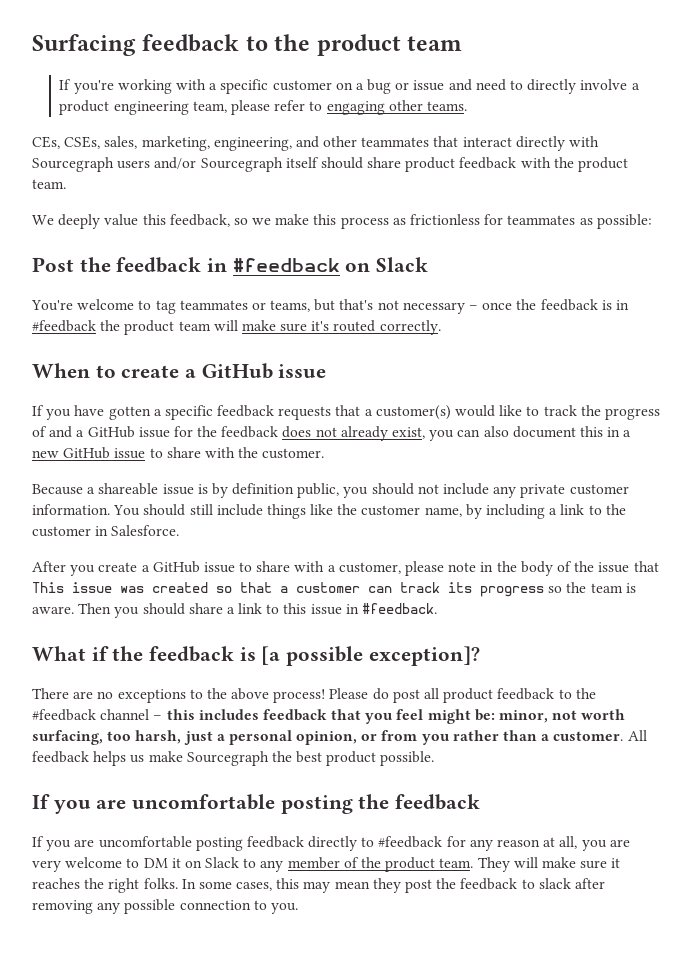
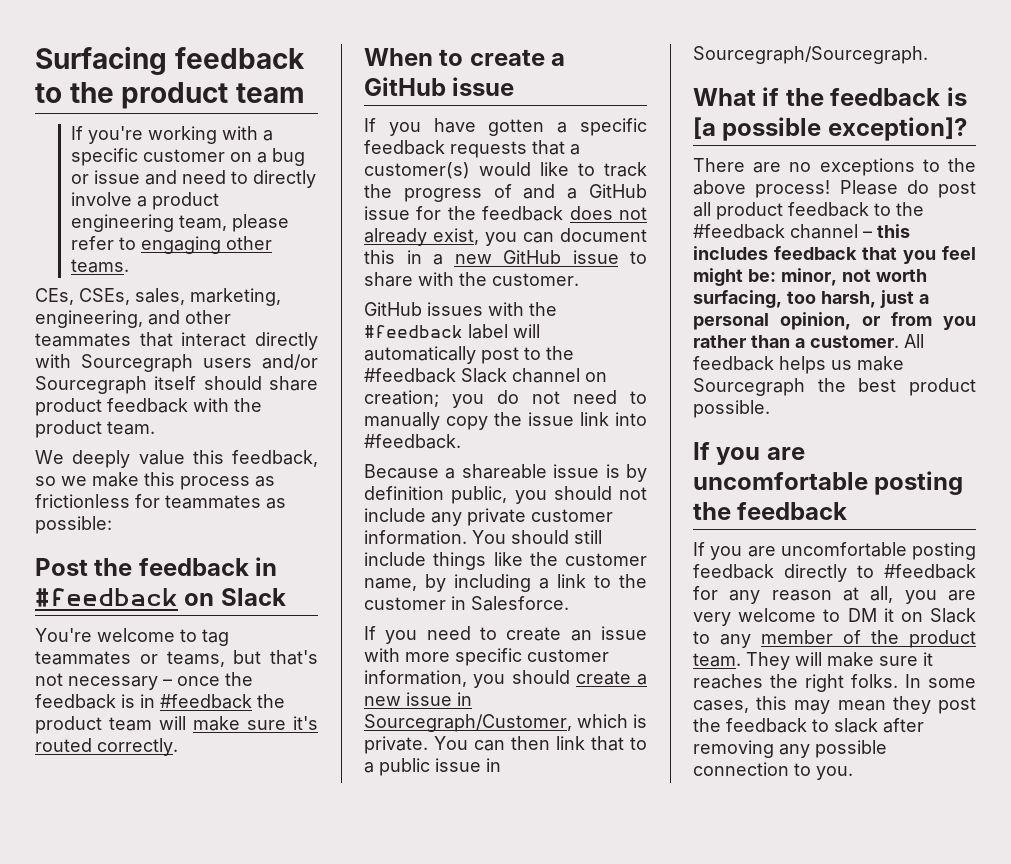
- If you have gotten a specific feedback requests that a customer(s) would like to track the progress of and a GitHub issue for the feedback does not already exist, you can also document this in a new GitHub issue to share with the customer.
+ If you have gotten a specific feedback requests that a customer(s) would like to track the progress of and a GitHub issue for the feedback does not already exist, you can document this in a new GitHub issue to share with the customer.
+ GitHub issues with the #feedback label will automatically post to the #feedback Slack channel on creation; you do not need to manually copy the issue link into #feedback.
- After you create a GitHub issue to share with a customer, please note in the body of the issue that This issue was created so that a customer can track its progress so the team is aware. Then you should share a link to this issue in #feedback.
+ If you need to create an issue with more specific customer information, you should create a new issue in Sourcegraph/Customer, which is private. You can then link that to a public issue in Sourcegraph/Sourcegraph.

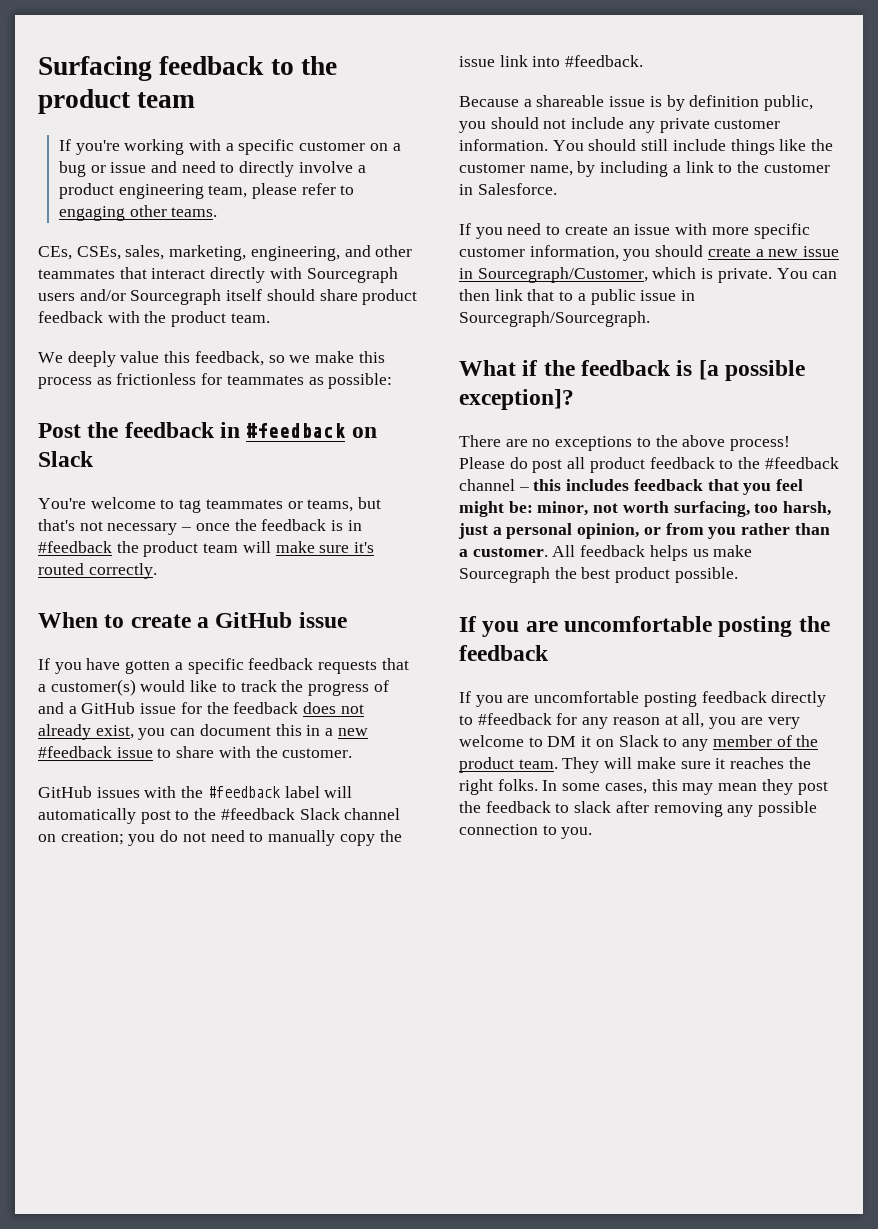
- If you have gotten a specific feedback requests that a customer(s) would like to track the progress of and a GitHub issue for the feedback does not already exist, you can document this in a new GitHub issue to share with the customer.
+ If you have gotten a specific feedback requests that a customer(s) would like to track the progress of and a GitHub issue for the feedback does not already exist, you can document this in a new #feedback issue to share with the customer.

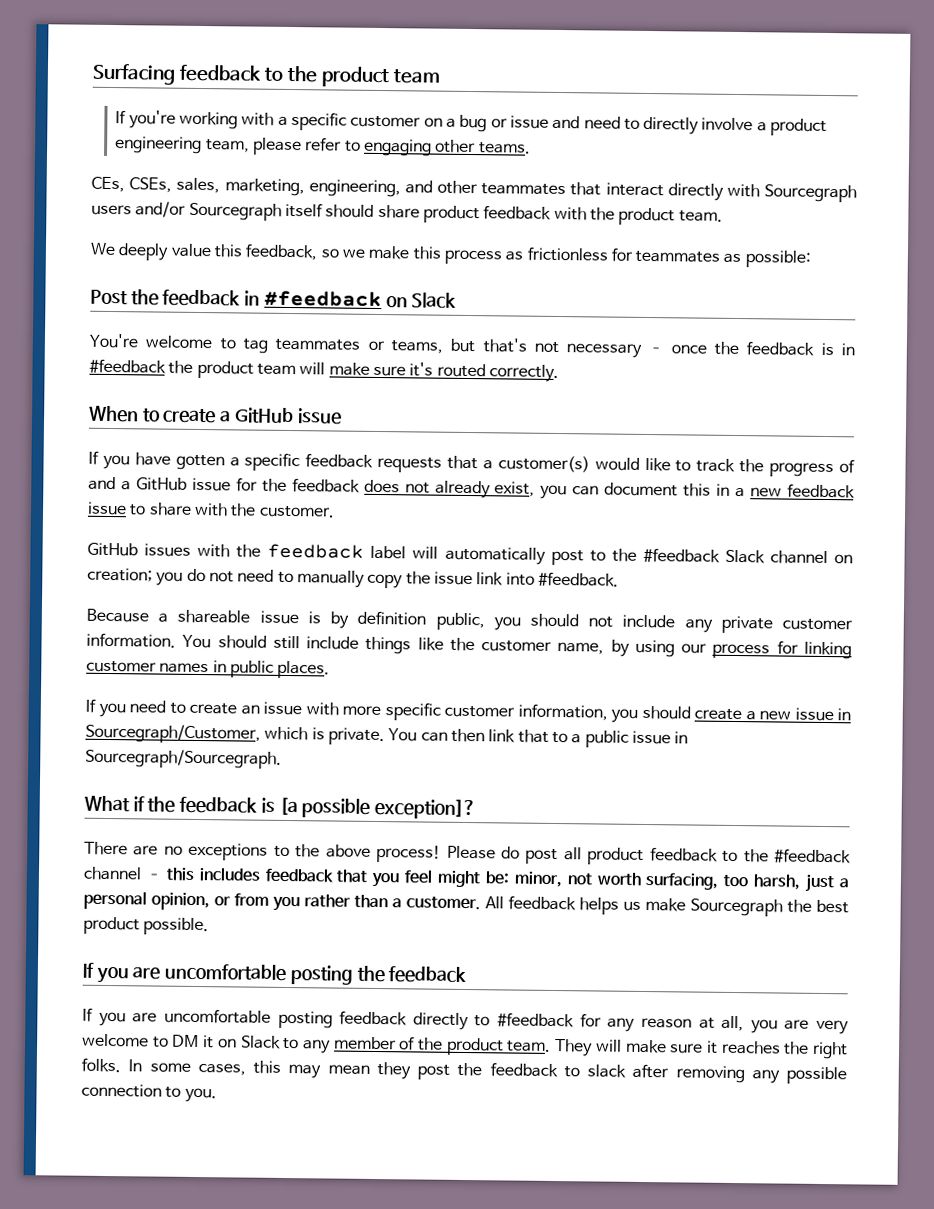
- If you have gotten a specific feedback requests that a customer(s) would like to track the progress of and a GitHub issue for the feedback does not already exist, you can document this in a new #feedback issue to share with the customer.
+ If you have gotten a specific feedback requests that a customer(s) would like to track the progress of and a GitHub issue for the feedback does not already exist, you can document this in a new feedback issue to share with the customer.
- GitHub issues with the #feedback label will automatically post to the #feedback Slack channel on creation; you do not need to manually copy the issue link into #feedback.
+ GitHub issues with the feedback label will automatically post to the #feedback Slack channel on creation; you do not need to manually copy the issue link into #feedback.
- You should still include things like the customer name, by including a link to the customer in Salesforce.
+ You should still include things like the customer name, by using our process for linking customer names in public places.

